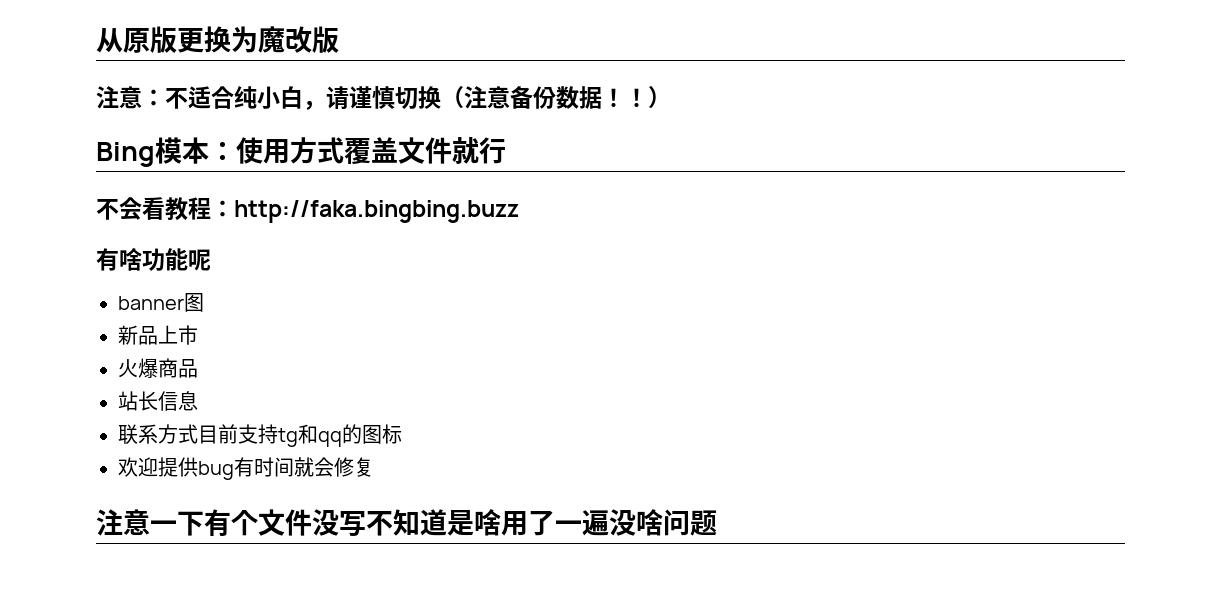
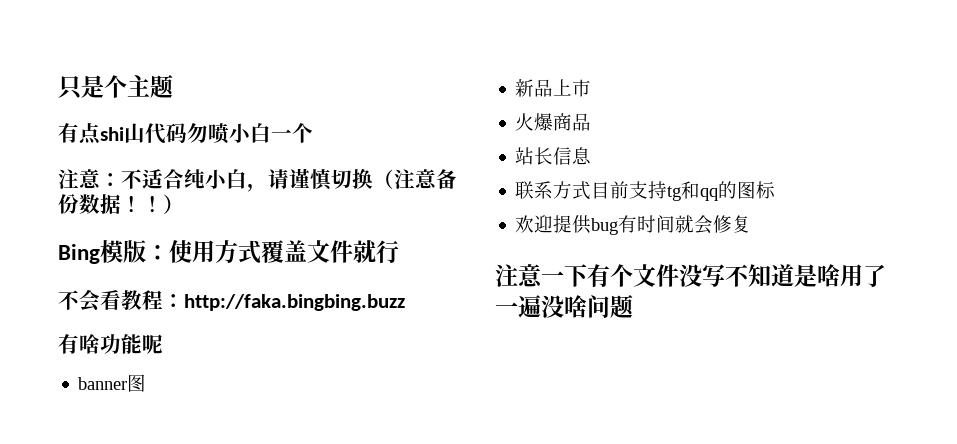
- 从原版更换为魔改版
+ 只是个主题
+ 有点shi山代码勿喷小白一个
- Bing模本：使用方式覆盖文件就行
+ Bing模版：使用方式覆盖文件就行

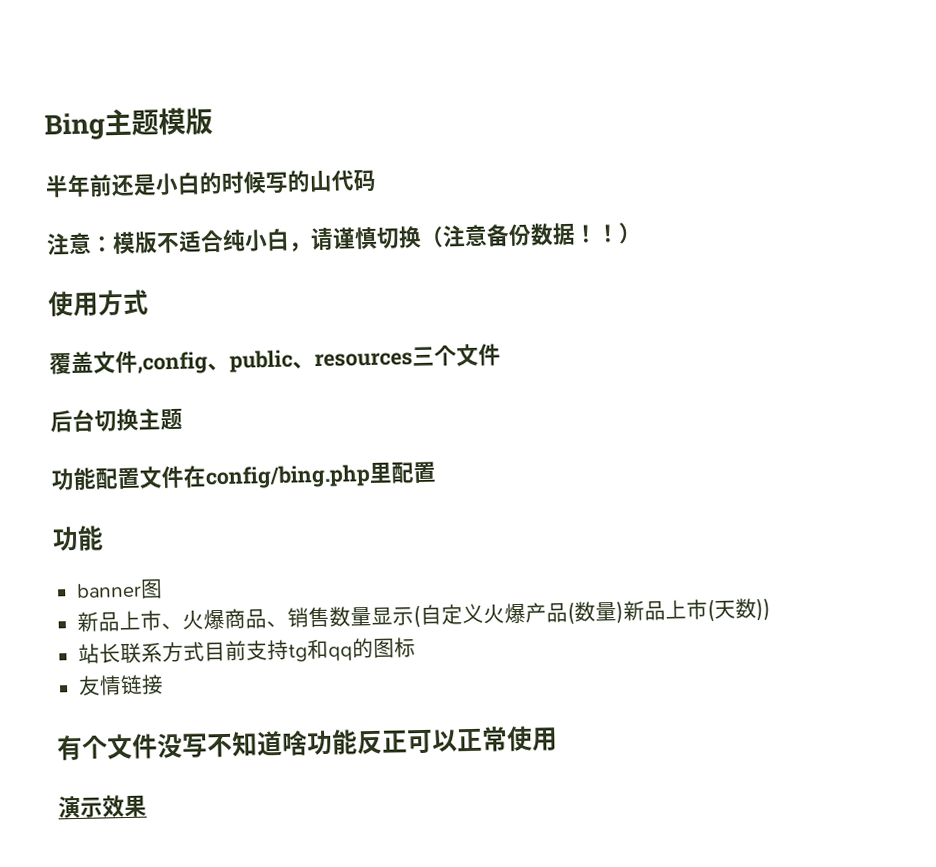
- 只是个主题
- 有点shi山代码勿喷小白一个
+ Bing主题模版
+ 半年前还是小白的时候写的山代码
- 注意：不适合纯小白，请谨慎切换（注意备份数据！
+ 注意：模版不适合纯小白，请谨慎切换（注意备份数据！
- Bing模版：使用方式覆盖文件就行
- 不会看教程：http://faka.bingbing.buzz
- 有啥功能呢
+ 使用方式
+ 覆盖文件,config、public、resources三个文件
+ 后台切换主题
+ 功能配置文件在config/bing.php里配置
+ 功能
- 新品上市
- 火爆商品
+ 新品上市、火爆商品、销售数量显示(自定义火爆产品(数量)新品上市(天数))
- 站长信息
- 联系方式目前支持tg和qq的图标
+ 站长联系方式目前支持tg和qq的图标
- 欢迎提供bug有时间就会修复
- 注意一下有个文件没写不知道是啥用了一遍没啥问题
+ 友情链接
+ 有个文件没写不知道啥功能反正可以正常使用
+ 演示效果

